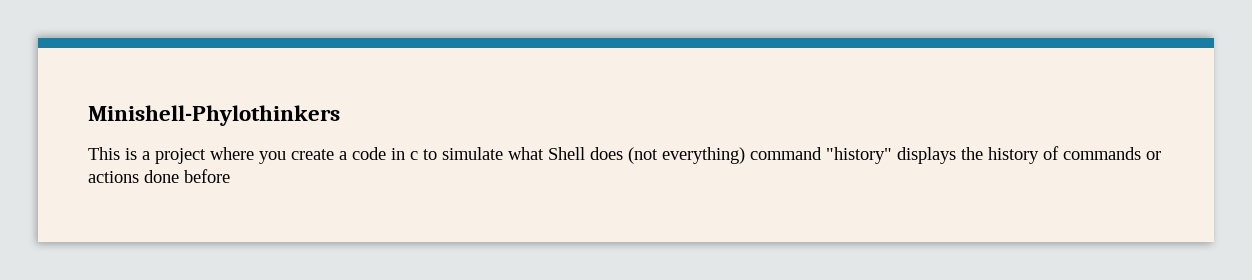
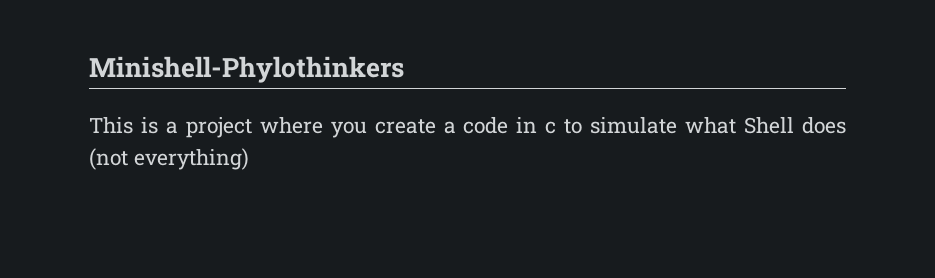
- This is a project where you create a code in c to simulate what Shell does (not everything) command "history" displays the history of commands or actions done before
+ This is a project where you create a code in c to simulate what Shell does (not everything)

